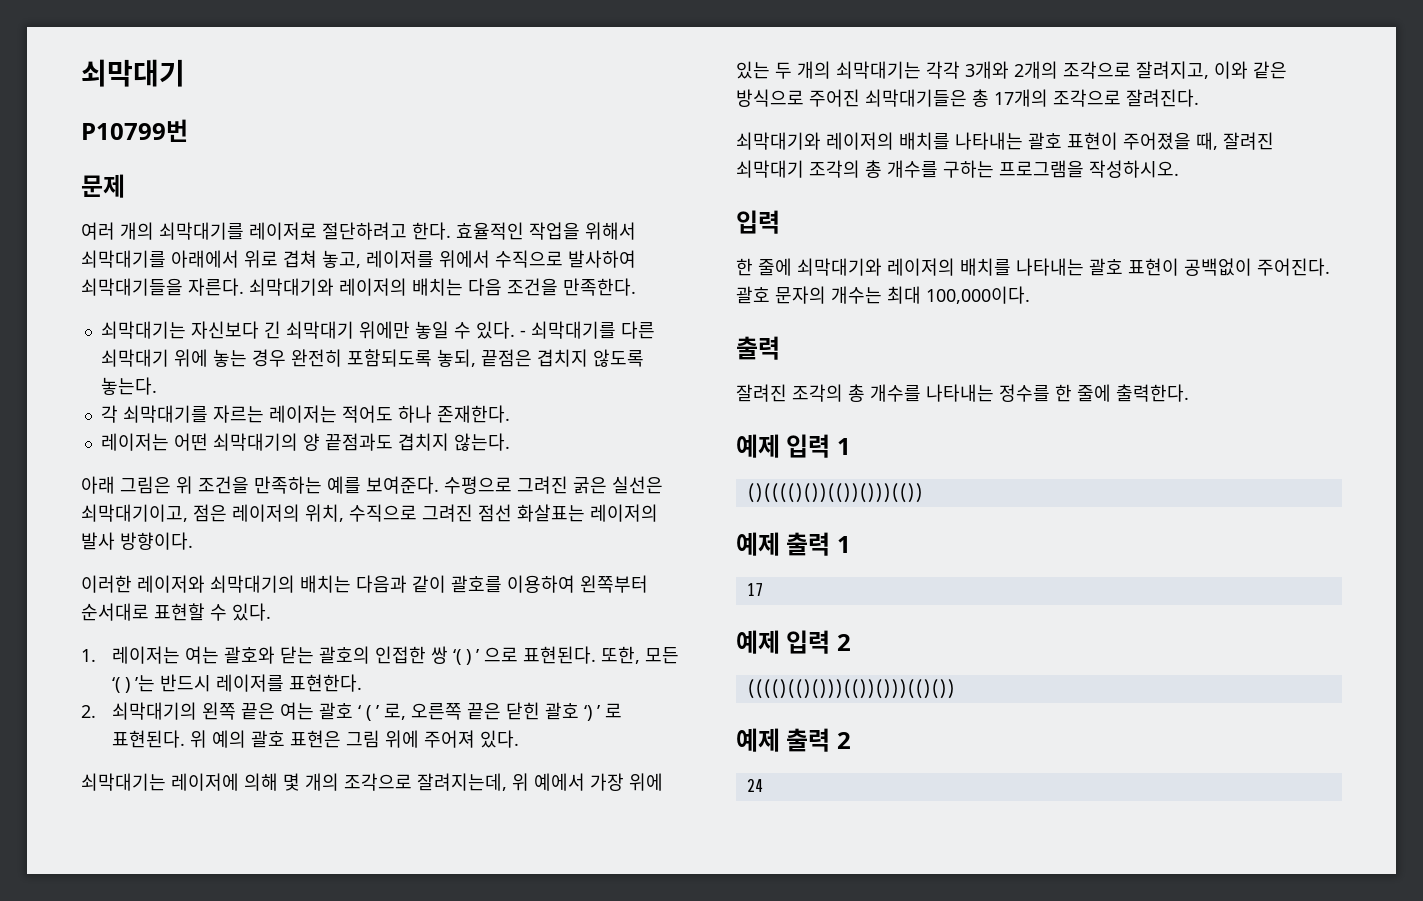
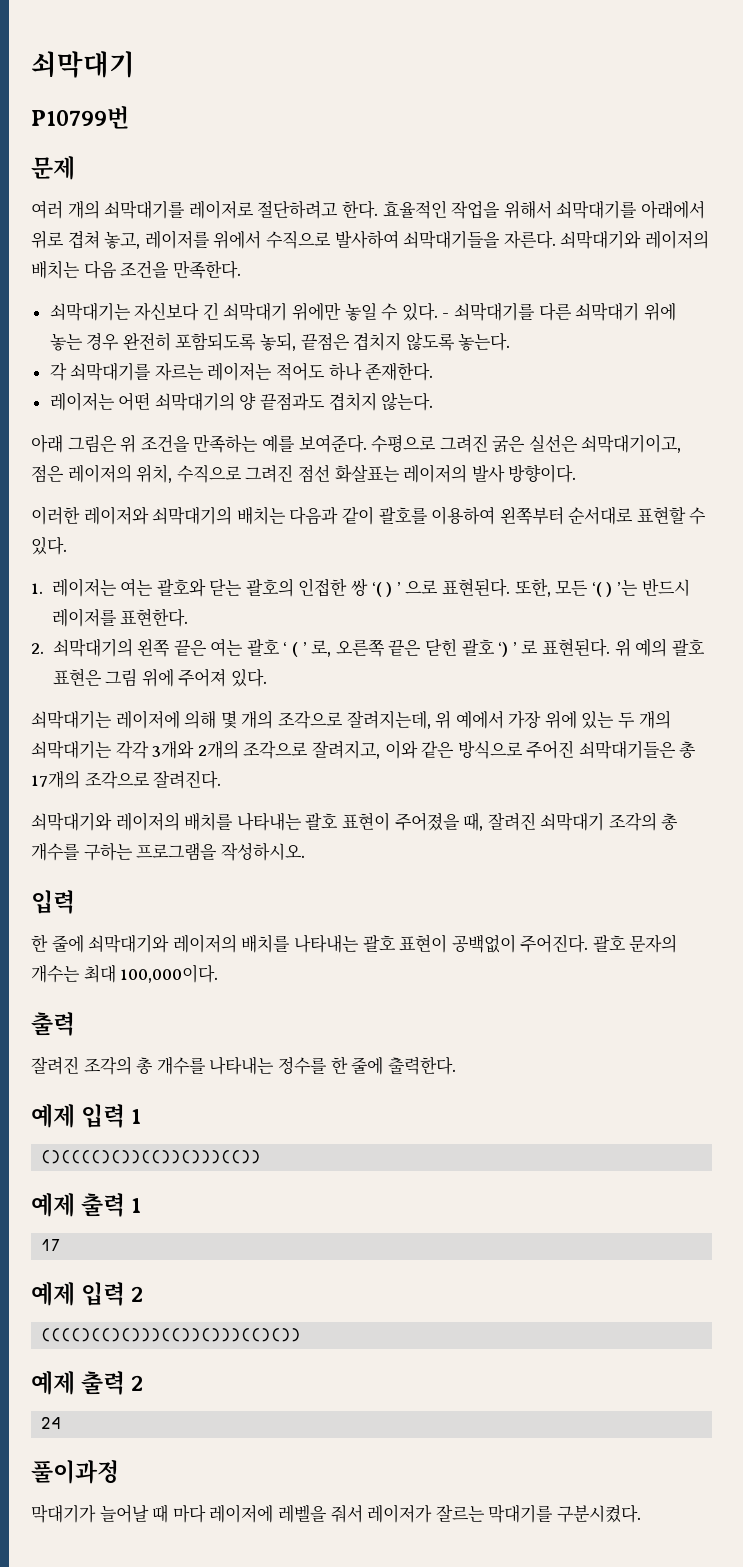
+ 풀이과정
+ 막대기가 늘어날 때 마다 레이저에 레벨을 줘서 레이저가 잘르는 막대기를 구분시켰다.

